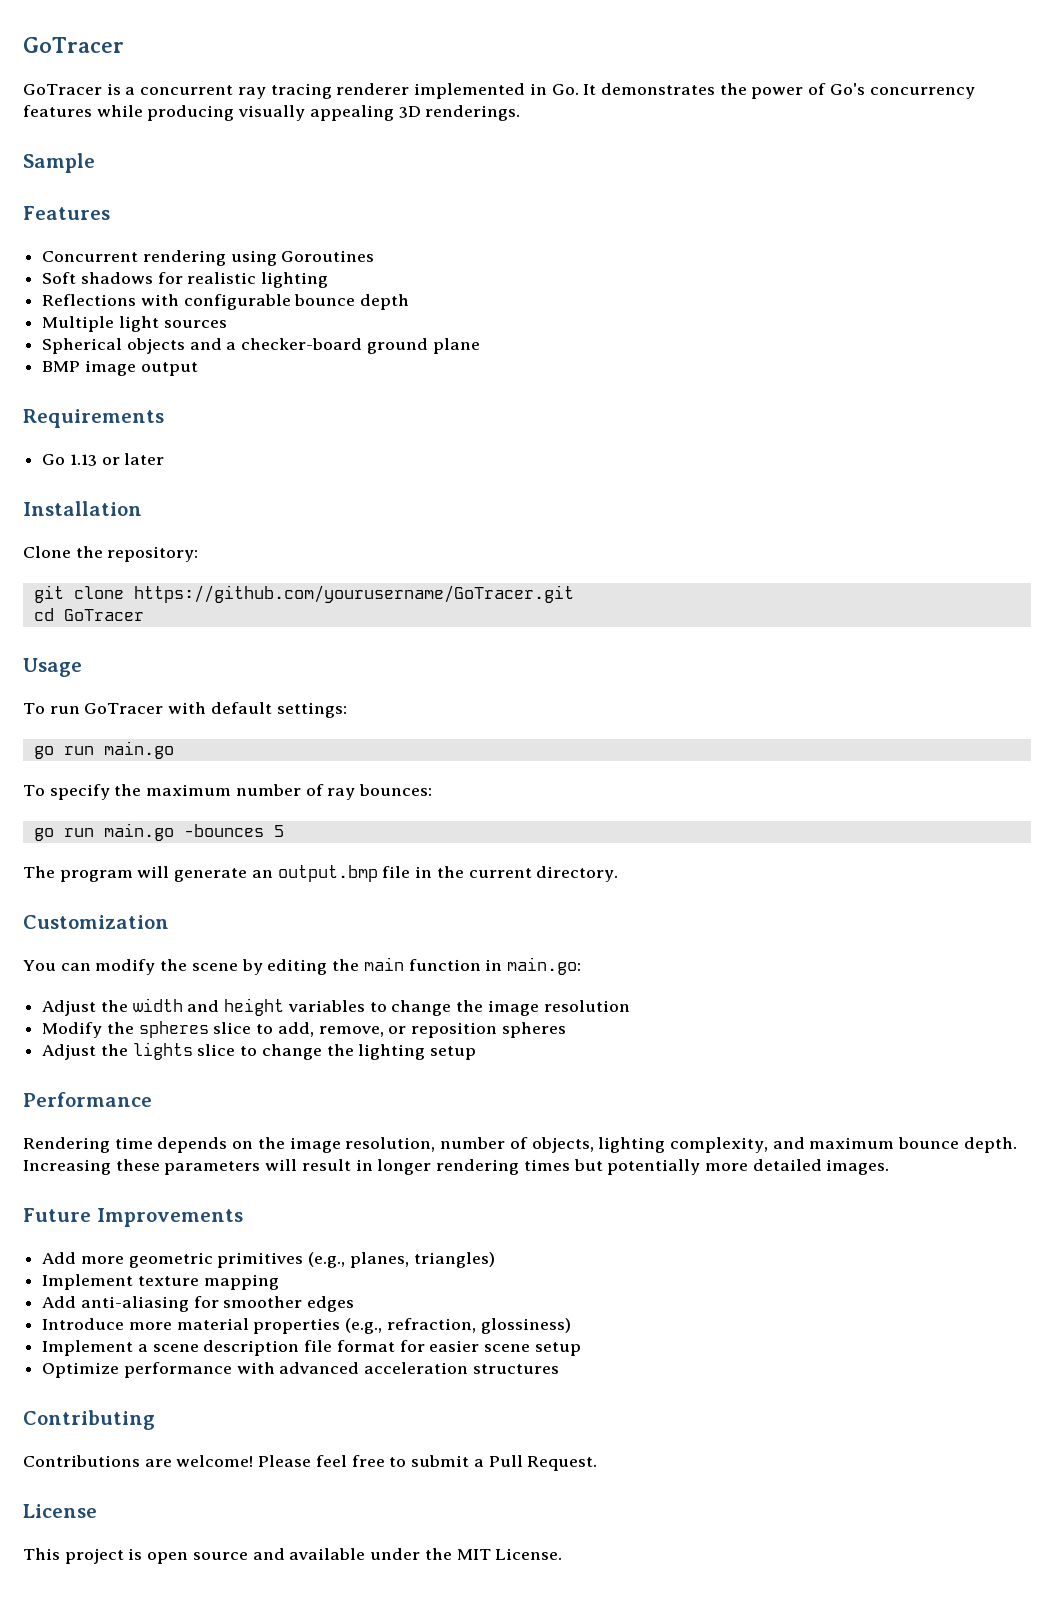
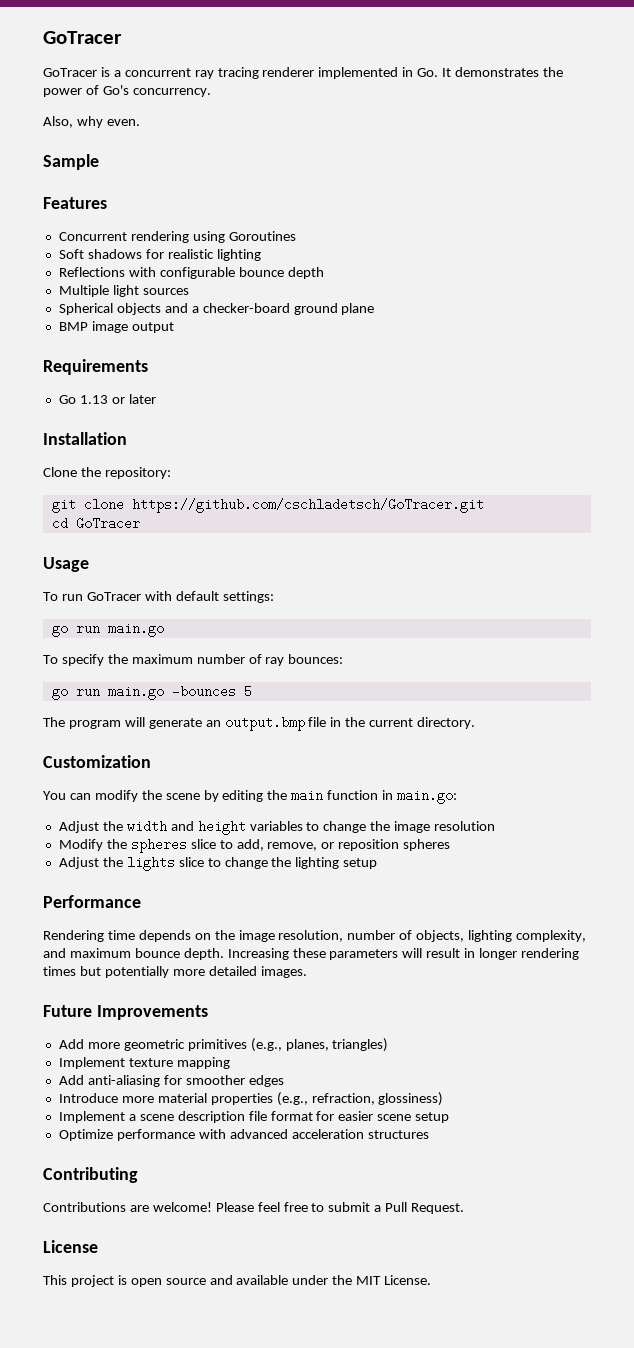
- GoTracer is a concurrent ray tracing renderer implemented in Go. It demonstrates the power of Go's concurrency features while producing visually appealing 3D renderings.
+ GoTracer is a concurrent ray tracing renderer implemented in Go. It demonstrates the power of Go's concurrency.
+ Also, why even.
- git clone https://github.com/yourusername/GoTracer.git
+ git clone https://github.com/cschladetsch/GoTracer.git

